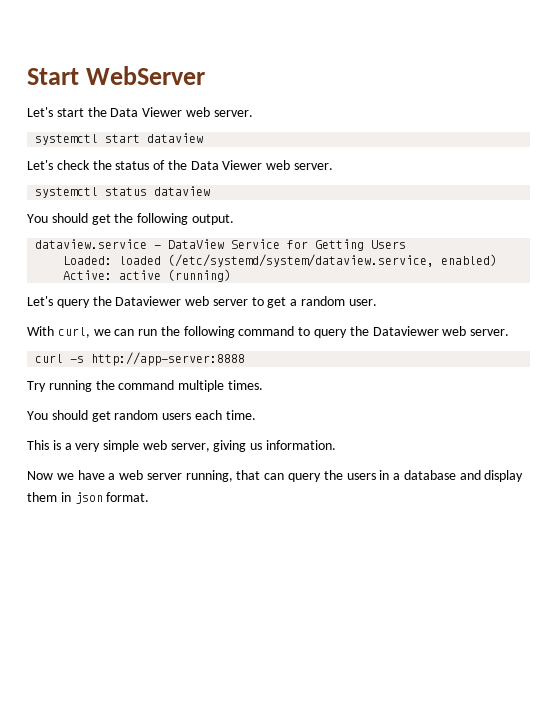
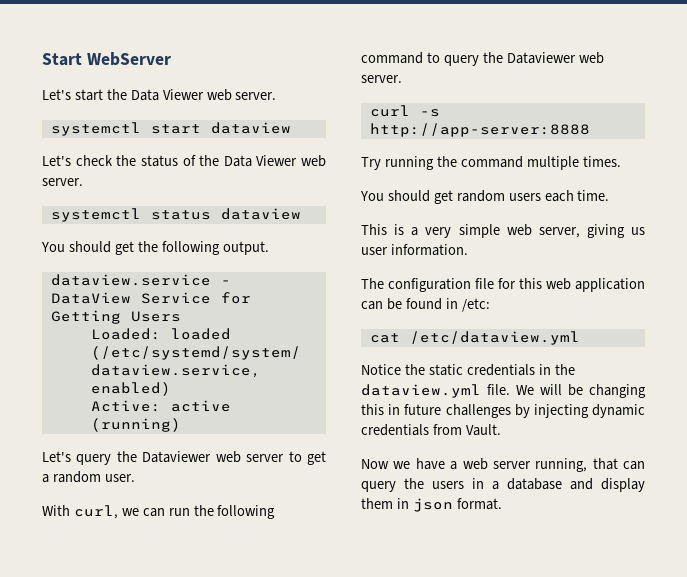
- This is a very simple web server, giving us information.
+ This is a very simple web server, giving us user information.
+ The configuration file for this web application can be found in /etc:
+ cat /etc/dataview.yml
+ Notice the static credentials in the dataview.yml file. We will be changing this in future challenges by injecting dynamic credentials from Vault.

